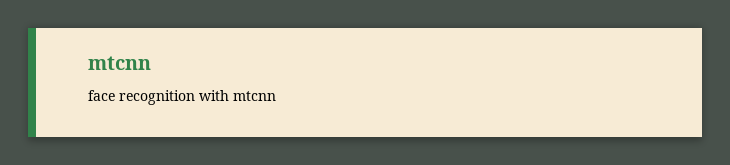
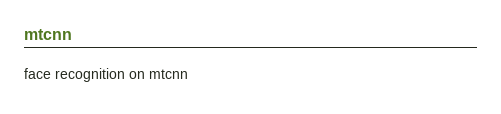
- face recognition with mtcnn
+ face recognition on mtcnn

